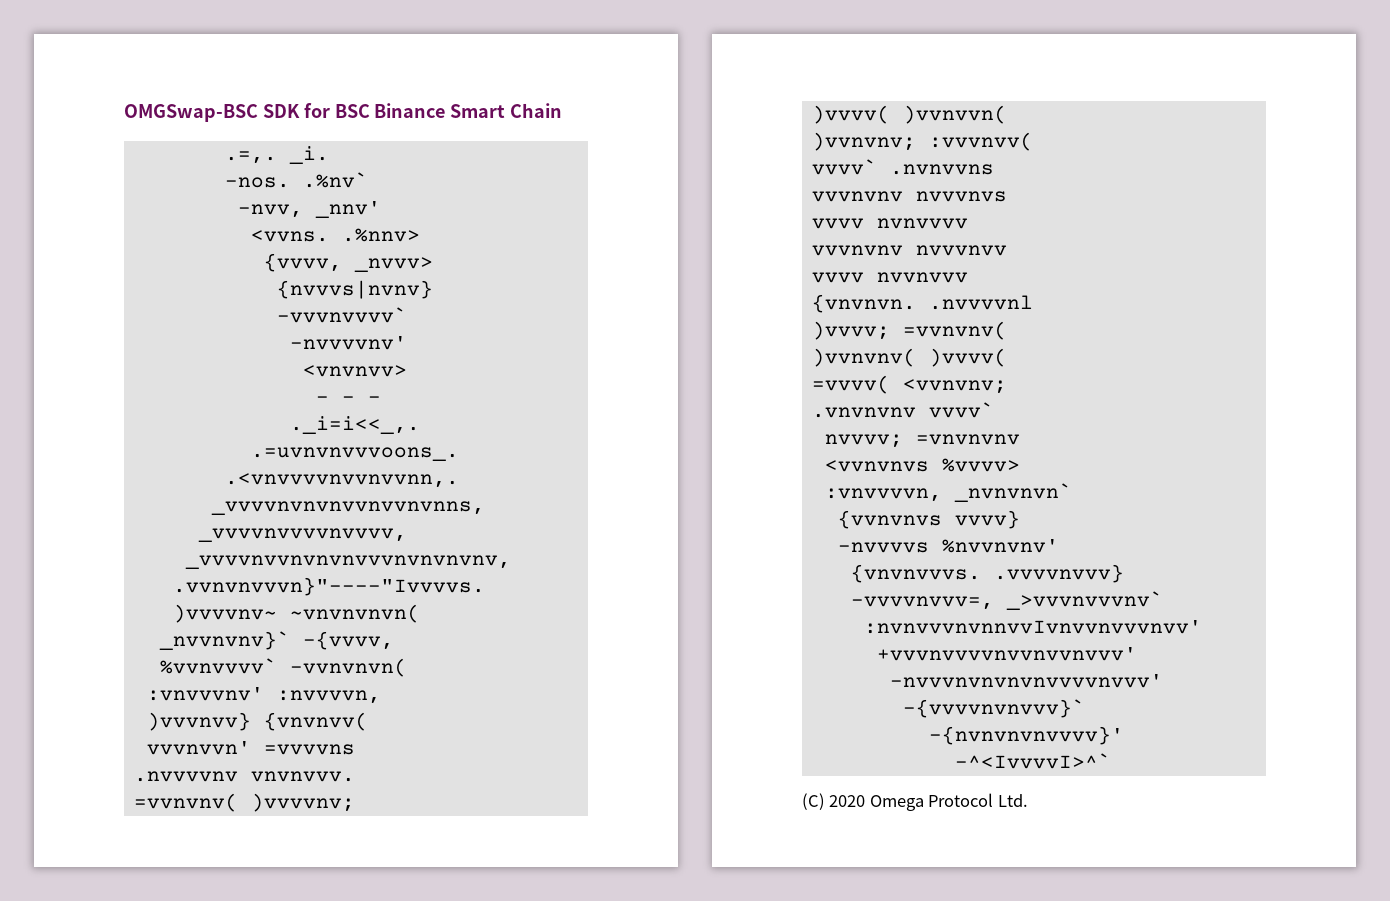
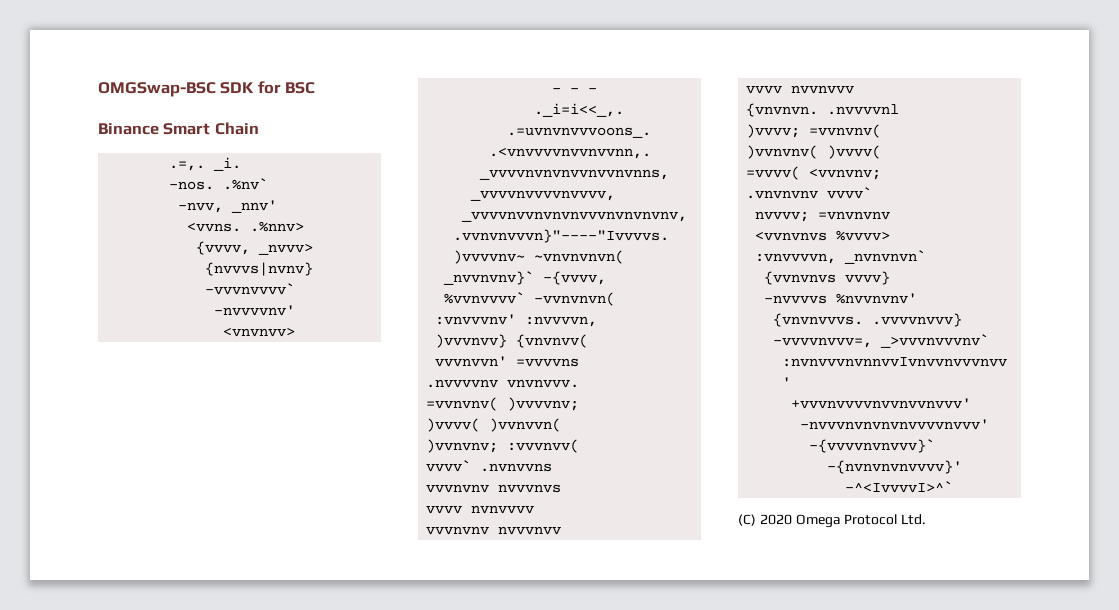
- OMGSwap-BSC SDK for BSC Binance Smart Chain
+ OMGSwap-BSC SDK for BSC
+ Binance Smart Chain

